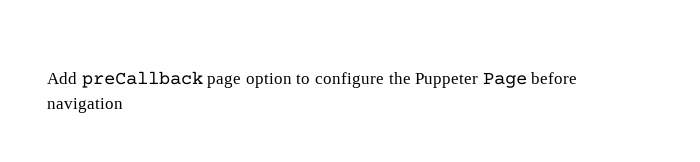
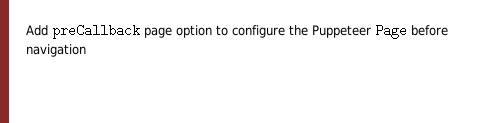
- Add preCallback page option to configure the Puppeter Page before navigation
+ Add preCallback page option to configure the Puppeteer Page before navigation

